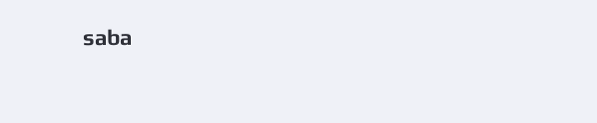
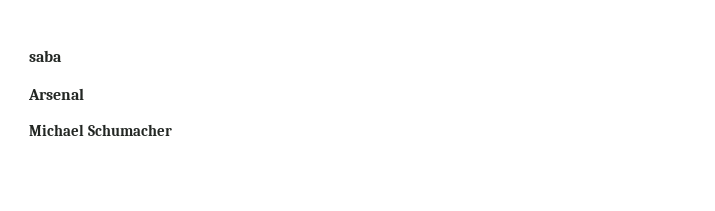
+ Arsenal
+ Michael Schumacher

